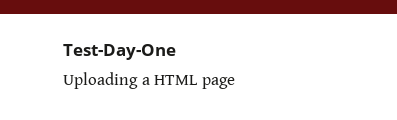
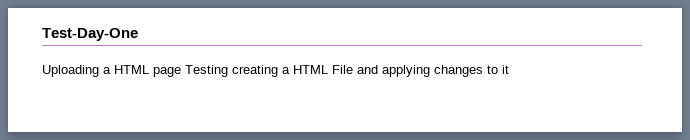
- Uploading a HTML page
+ Uploading a HTML page Testing creating a HTML File and applying changes to it

